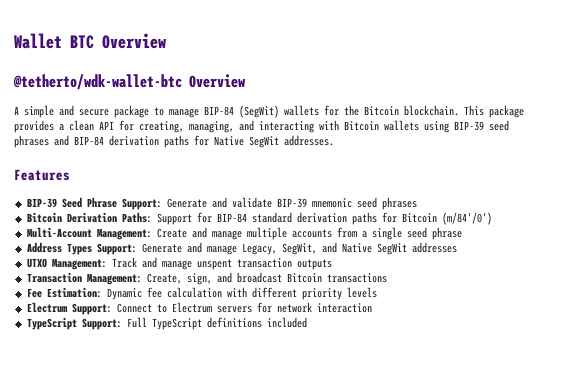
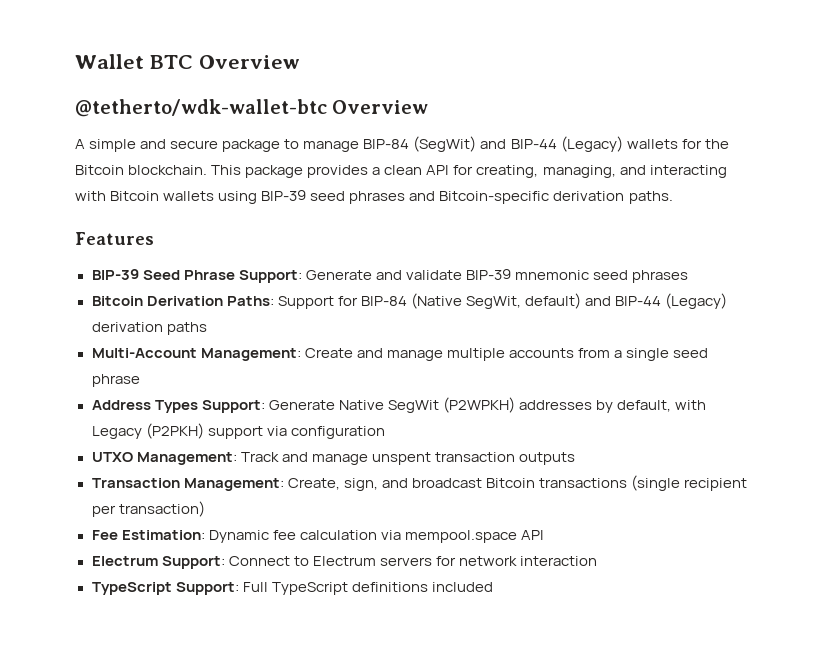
- A simple and secure package to manage BIP-84 (SegWit) wallets for the Bitcoin blockchain.
+ A simple and secure package to manage BIP-84 (SegWit) and BIP-44 (Legacy) wallets for the Bitcoin blockchain.
- This package provides a clean API for creating, managing, and interacting with Bitcoin wallets using BIP-39 seed phrases and BIP-84 derivation paths for Native SegWit addresses.
+ This package provides a clean API for creating, managing, and interacting with Bitcoin wallets using BIP-39 seed phrases and Bitcoin-specific derivation paths.
- Bitcoin Derivation Paths: Support for BIP-84 standard derivation paths for Bitcoin (m/84'/0')
+ Bitcoin Derivation Paths: Support for BIP-84 (Native SegWit, default) and BIP-44 (Legacy) derivation paths
- Address Types Support: Generate and manage Legacy, SegWit, and Native SegWit addresses
+ Address Types Support: Generate Native SegWit (P2WPKH) addresses by default, with Legacy (P2PKH) support via configuration
- Transaction Management: Create, sign, and broadcast Bitcoin transactions
+ Transaction Management: Create, sign, and broadcast Bitcoin transactions (single recipient per transaction)
- Fee Estimation: Dynamic fee calculation with different priority levels
+ Fee Estimation: Dynamic fee calculation via mempool.space API

